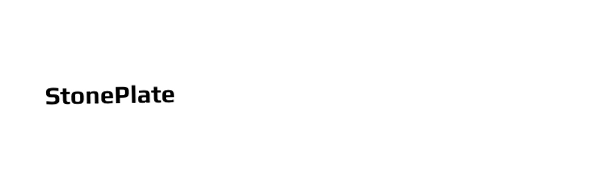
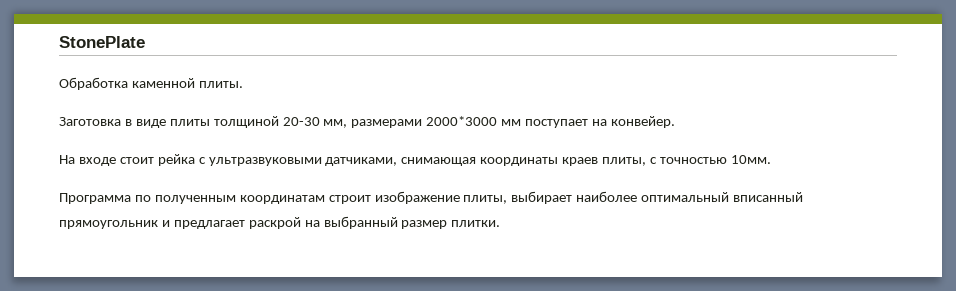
+ Обработка каменной плиты.
+ Заготовка в виде плиты толщиной 20-30 мм, размерами 2000*3000 мм поступает на конвейер.
+ На входе стоит рейка с ультразвуковыми датчиками, снимающая координаты краев плиты, с точностью 10мм.
+ Программа по полученным координатам строит изображение плиты, выбирает наиболее оптимальный вписанный прямоугольник и предлагает раскрой на выбранный размер плитки.

